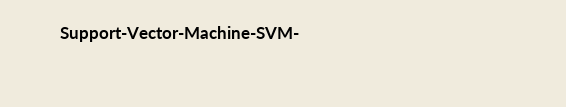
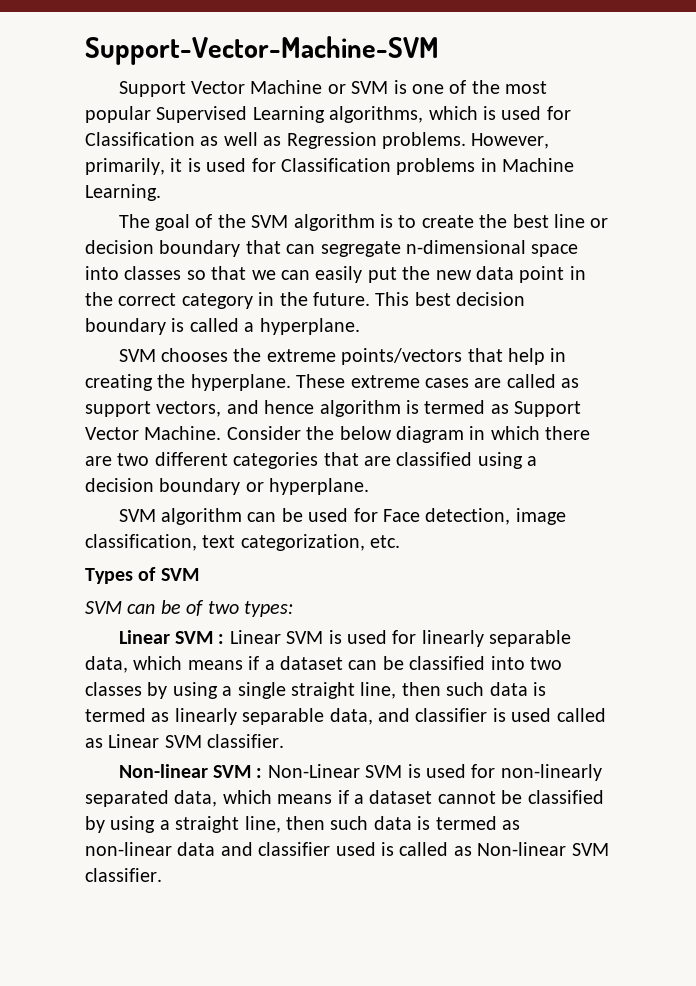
- Support-Vector-Machine-SVM-
+ Support-Vector-Machine-SVM
+ Support Vector Machine or SVM is one of the most popular Supervised Learning algorithms, which is used for Classification as well as Regression problems. However, primarily, it is used for Classification problems in Machine Learning.
+ The goal of the SVM algorithm is to create the best line or decision boundary that can segregate n-dimensional space into classes so that we can easily put the new data point in the correct category in the future. This best decision boundary is called a hyperplane.
+ SVM chooses the extreme points/vectors that help in creating the hyperplane. These extreme cases are called as support vectors, and hence algorithm is termed as Support Vector Machine. Consider the below diagram in which there are two different categories that are classified using a decision boundary or hyperplane.
+ SVM algorithm can be used for Face detection, image classification, text categorization, etc.
+ Types of SVM
+ SVM can be of two types:
+ Linear SVM : Linear SVM is used for linearly separable data, which means if a dataset can be classified into two classes by using a single straight line, then such data is termed as linearly separable data, and classifier is used called as Linear SVM classifier.
+ Non-linear SVM : Non-Linear SVM is used for non-linearly separated data, which means if a dataset cannot be classified by using a straight line, then such data is termed as non-linear data and classifier used is called as Non-linear SVM classifier.

